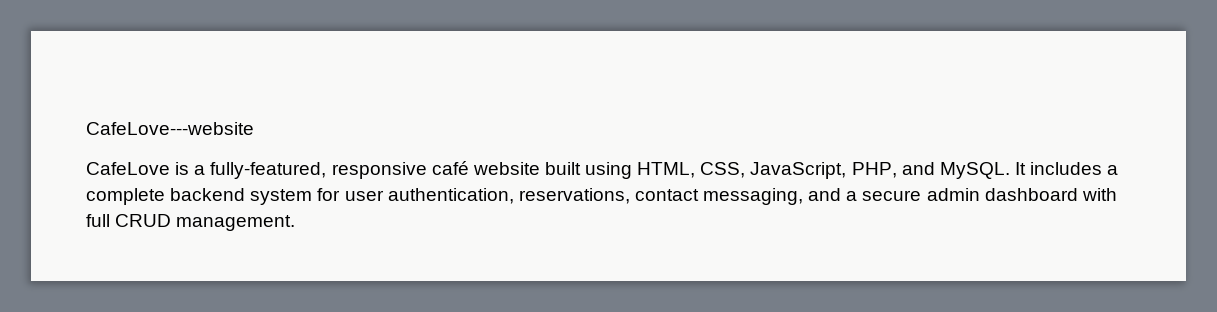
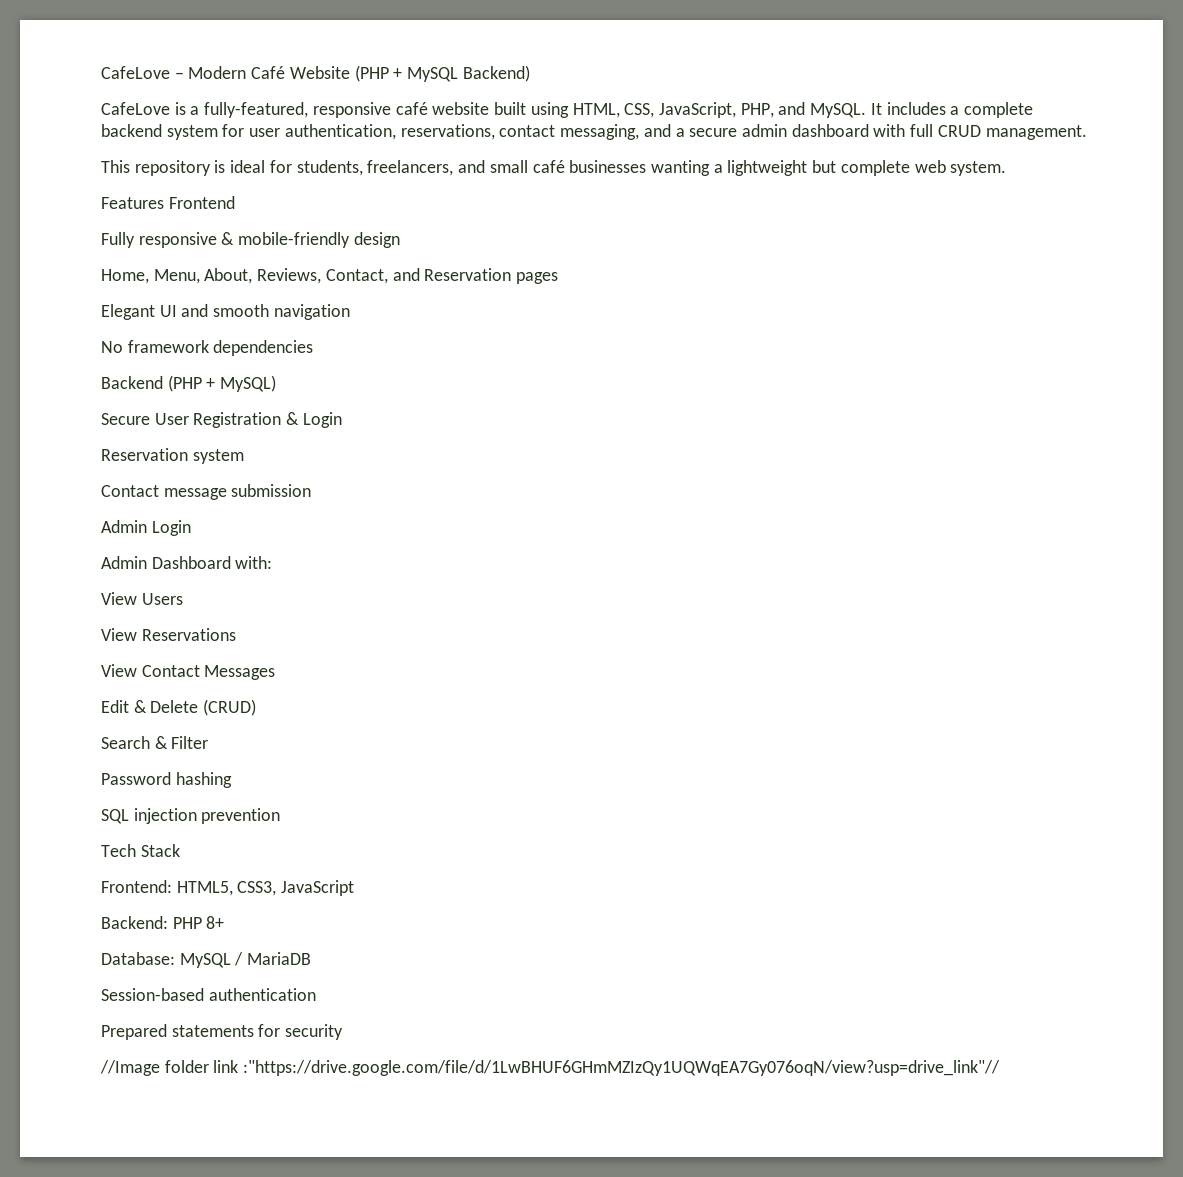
- CafeLove---website
+ CafeLove – Modern Café Website (PHP + MySQL Backend)
+ This repository is ideal for students, freelancers, and small café businesses wanting a lightweight but complete web system.
+ Features Frontend
+ Fully responsive & mobile-friendly design
+ Home, Menu, About, Reviews, Contact, and Reservation pages
+ Elegant UI and smooth navigation
+ No framework dependencies
+ Backend (PHP + MySQL)
+ Secure User Registration & Login
+ Reservation system
+ Contact message submission
+ Admin Login
+ Admin Dashboard with:
+ View Users
+ View Reservations
+ View Contact Messages
+ Edit & Delete (CRUD)
+ Search & Filter
+ Password hashing
+ SQL injection prevention
+ Tech Stack
+ Frontend: HTML5, CSS3, JavaScript
+ Backend: PHP 8+
+ Database: MySQL / MariaDB
+ Session-based authentication
+ Prepared statements for security
+ //Image folder link :"https://drive.google.com/file/d/1LwBHUF6GHmMZIzQy1UQWqEA7Gy076oqN/view?usp=drive_link"//

